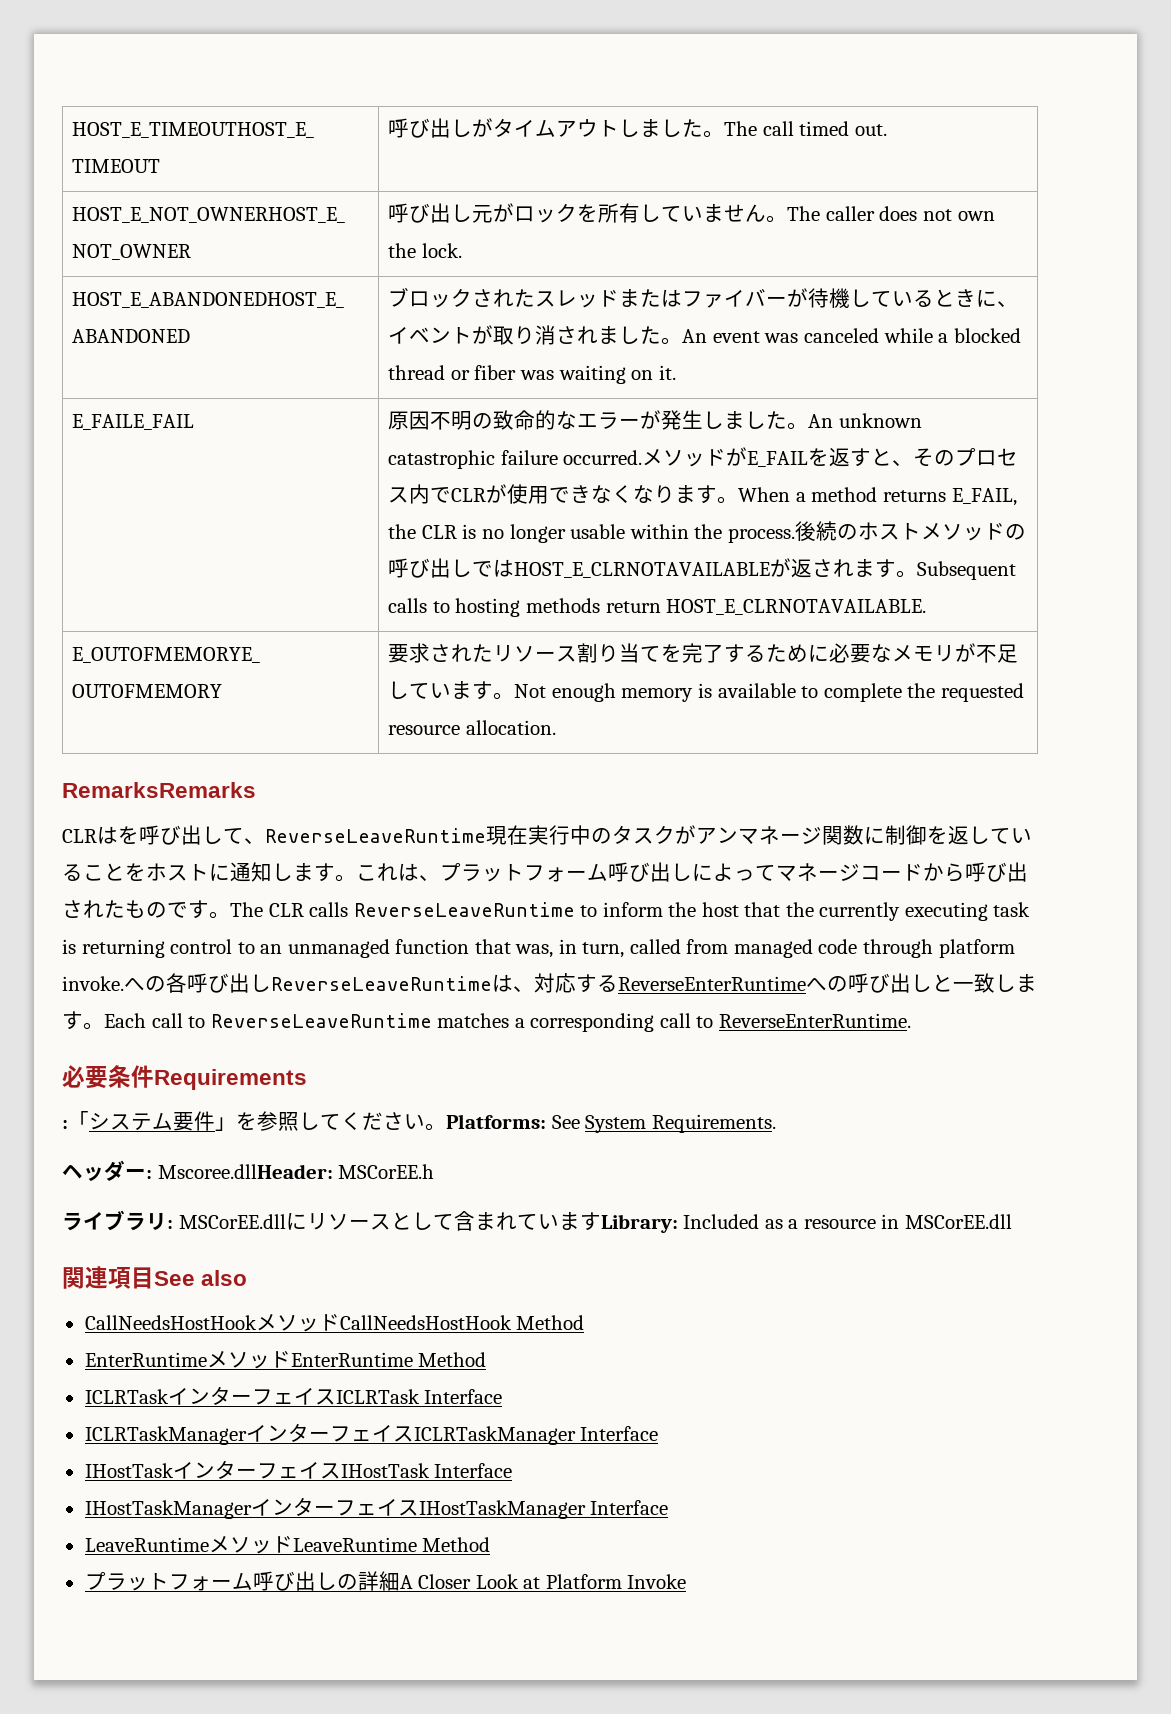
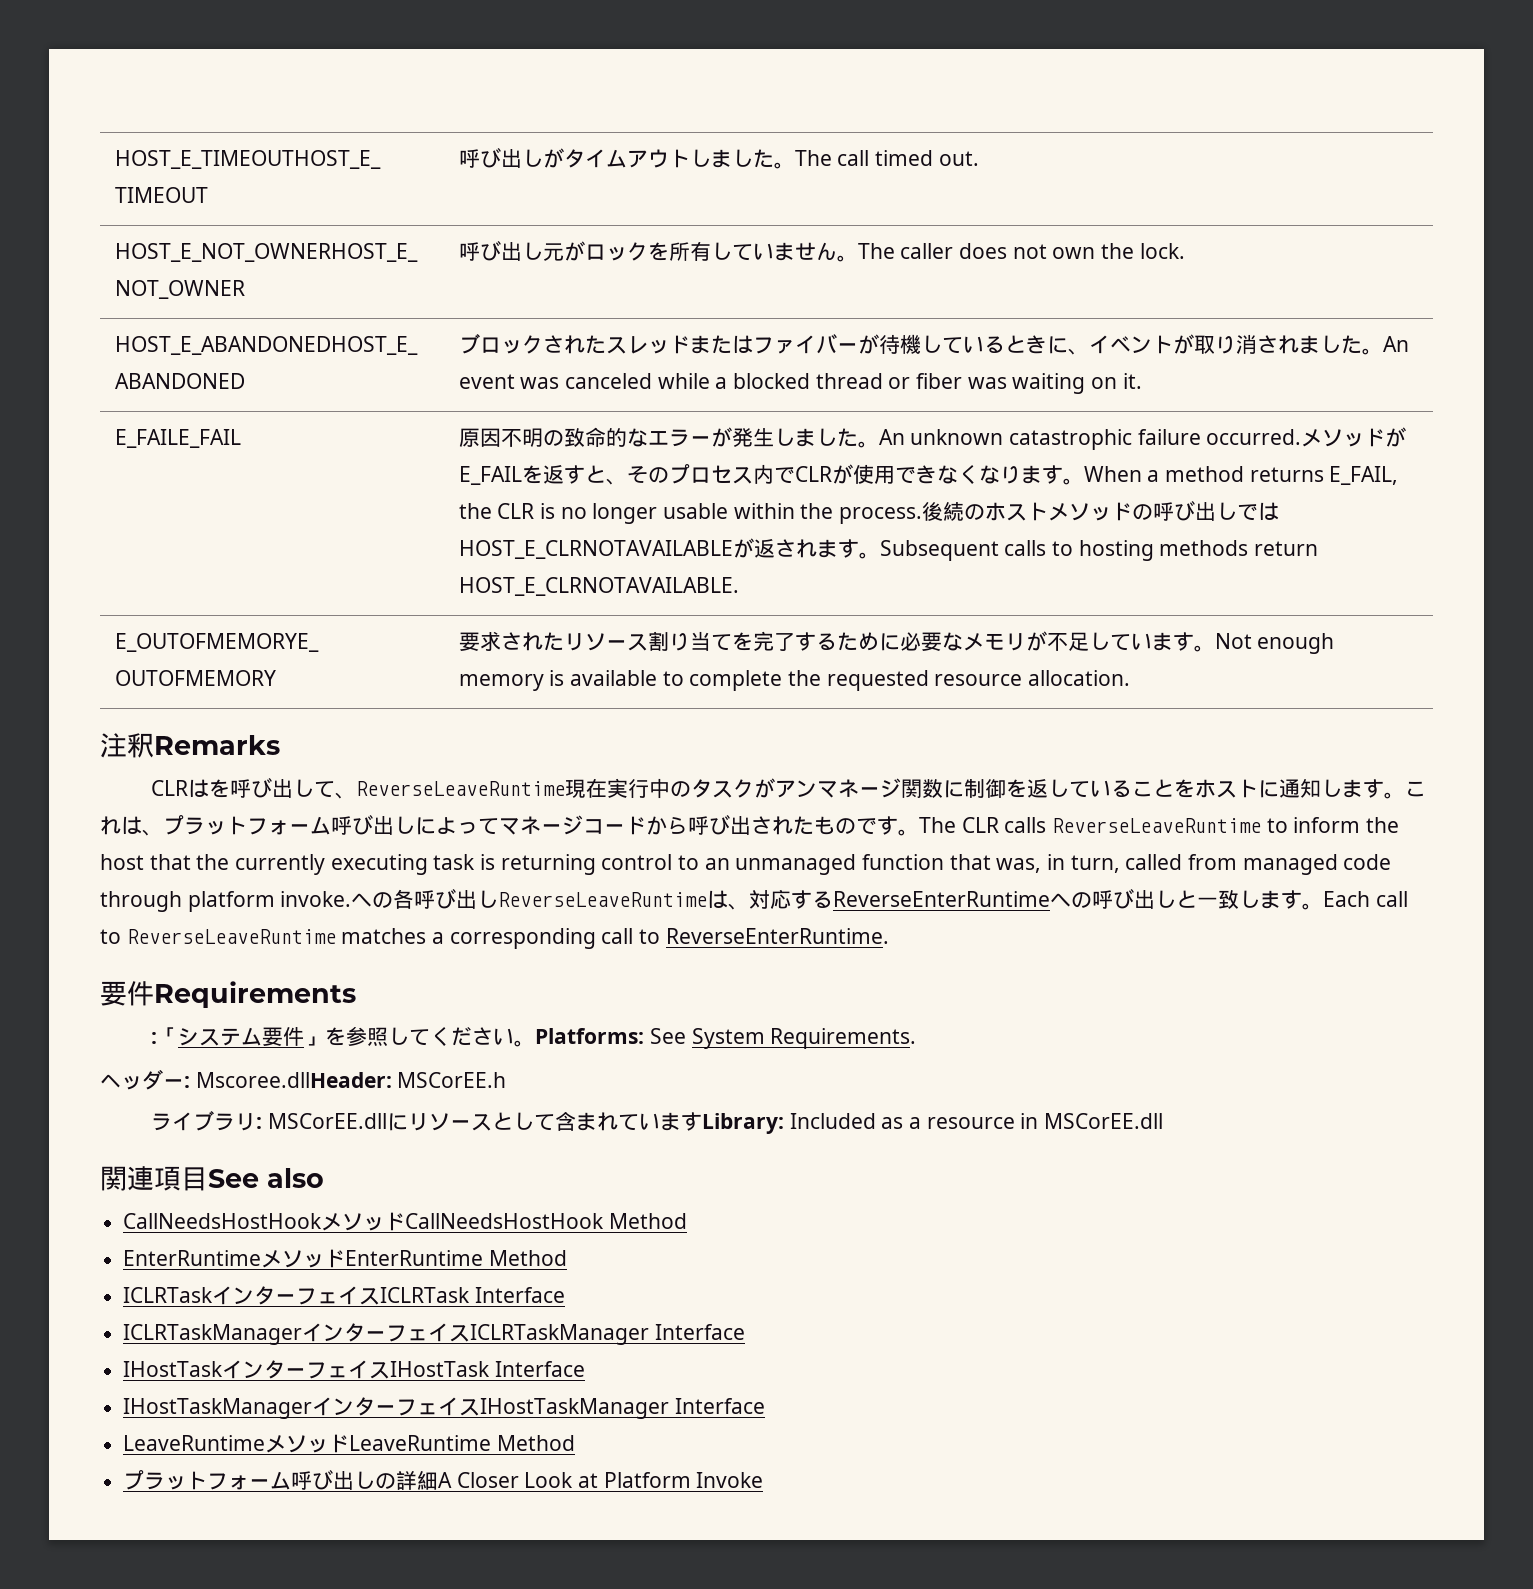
- RemarksRemarks
+ 注釈Remarks
- 必要条件Requirements
+ 要件Requirements

